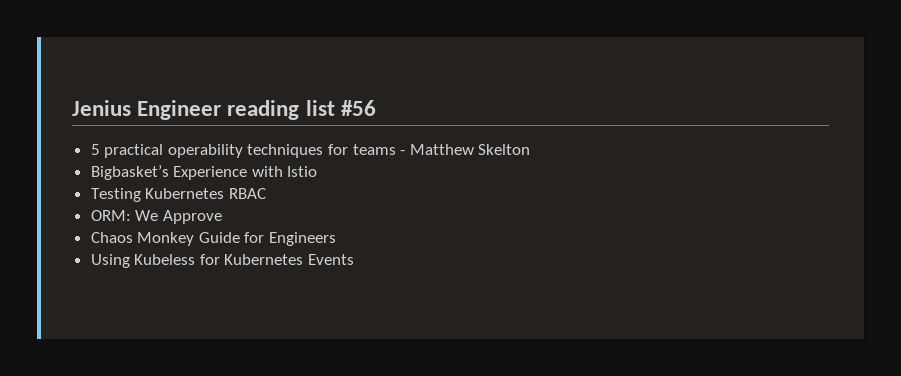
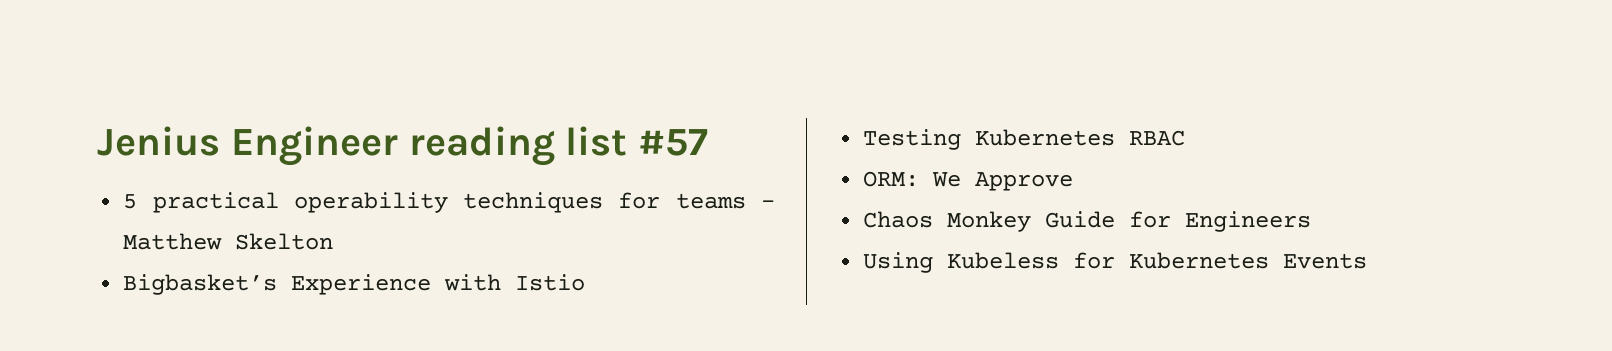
- Jenius Engineer reading list #56
+ Jenius Engineer reading list #57

